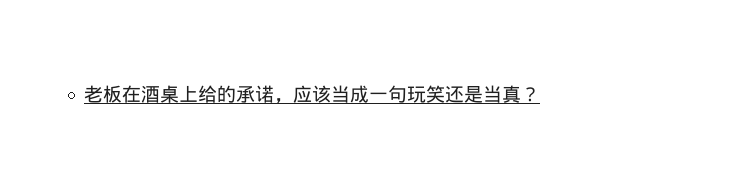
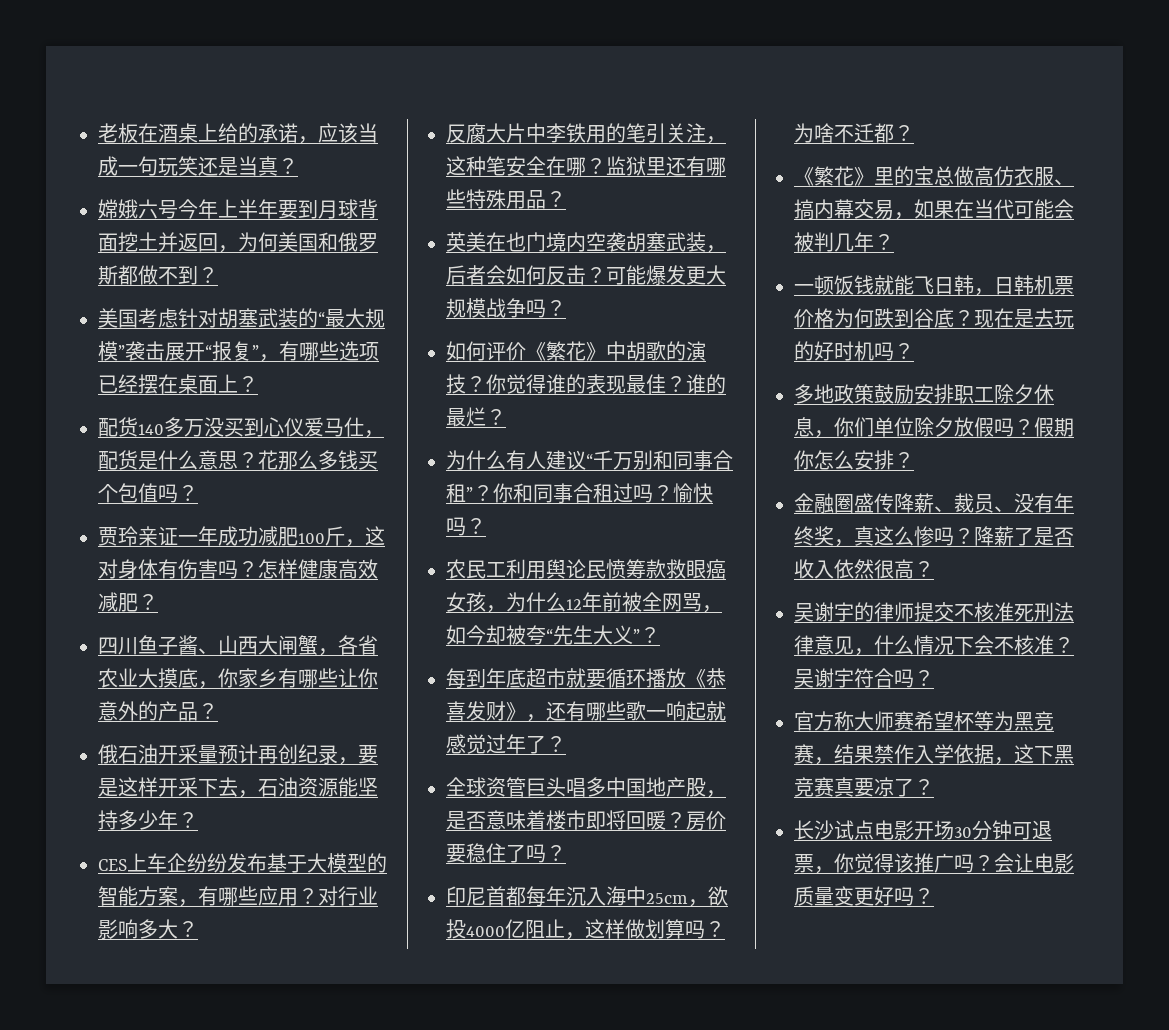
+ 嫦娥六号今年上半年要到月球背面挖土并返回，为何美国和俄罗斯都做不到？
+ 美国考虑针对胡塞武装的“最大规模”袭击展开“报复”，有哪些选项已经摆在桌面上？
+ 配货140多万没买到心仪爱马仕，配货是什么意思？花那么多钱买个包值吗？
+ 贾玲亲证一年成功减肥100斤，这对身体有伤害吗？怎样健康高效减肥？
+ 四川鱼子酱、山西大闸蟹，各省农业大摸底，你家乡有哪些让你意外的产品？
+ 俄石油开采量预计再创纪录，要是这样开采下去，石油资源能坚持多少年？
+ CES上车企纷纷发布基于大模型的智能方案，有哪些应用？对行业影响多大？
+ 反腐大片中李铁用的笔引关注，这种笔安全在哪？监狱里还有哪些特殊用品？
+ 英美在也门境内空袭胡塞武装，后者会如何反击？可能爆发更大规模战争吗？
+ 如何评价《繁花》中胡歌的演技？你觉得谁的表现最佳？谁的最烂？
+ 为什么有人建议“千万别和同事合租”？你和同事合租过吗？愉快吗？
+ 农民工利用舆论民愤筹款救眼癌女孩，为什么12年前被全网骂，如今却被夸“先生大义”？
+ 每到年底超市就要循环播放《恭喜发财》，还有哪些歌一响起就感觉过年了？
+ 全球资管巨头唱多中国地产股，是否意味着楼市即将回暖？房价要稳住了吗？
+ 印尼首都每年沉入海中25cm，欲投4000亿阻止，这样做划算吗？为啥不迁都？
+ 《繁花》里的宝总做高仿衣服、搞内幕交易，如果在当代可能会被判几年？
+ 一顿饭钱就能飞日韩，日韩机票价格为何跌到谷底？现在是去玩的好时机吗？
+ 多地政策鼓励安排职工除夕休息，你们单位除夕放假吗？假期你怎么安排？
+ 金融圈盛传降薪、裁员、没有年终奖，真这么惨吗？降薪了是否收入依然很高？
+ 吴谢宇的律师提交不核准死刑法律意见，什么情况下会不核准？吴谢宇符合吗？
+ 官方称大师赛希望杯等为黑竞赛，结果禁作入学依据，这下黑竞赛真要凉了？
+ 长沙试点电影开场30分钟可退票，你觉得该推广吗？会让电影质量变更好吗？

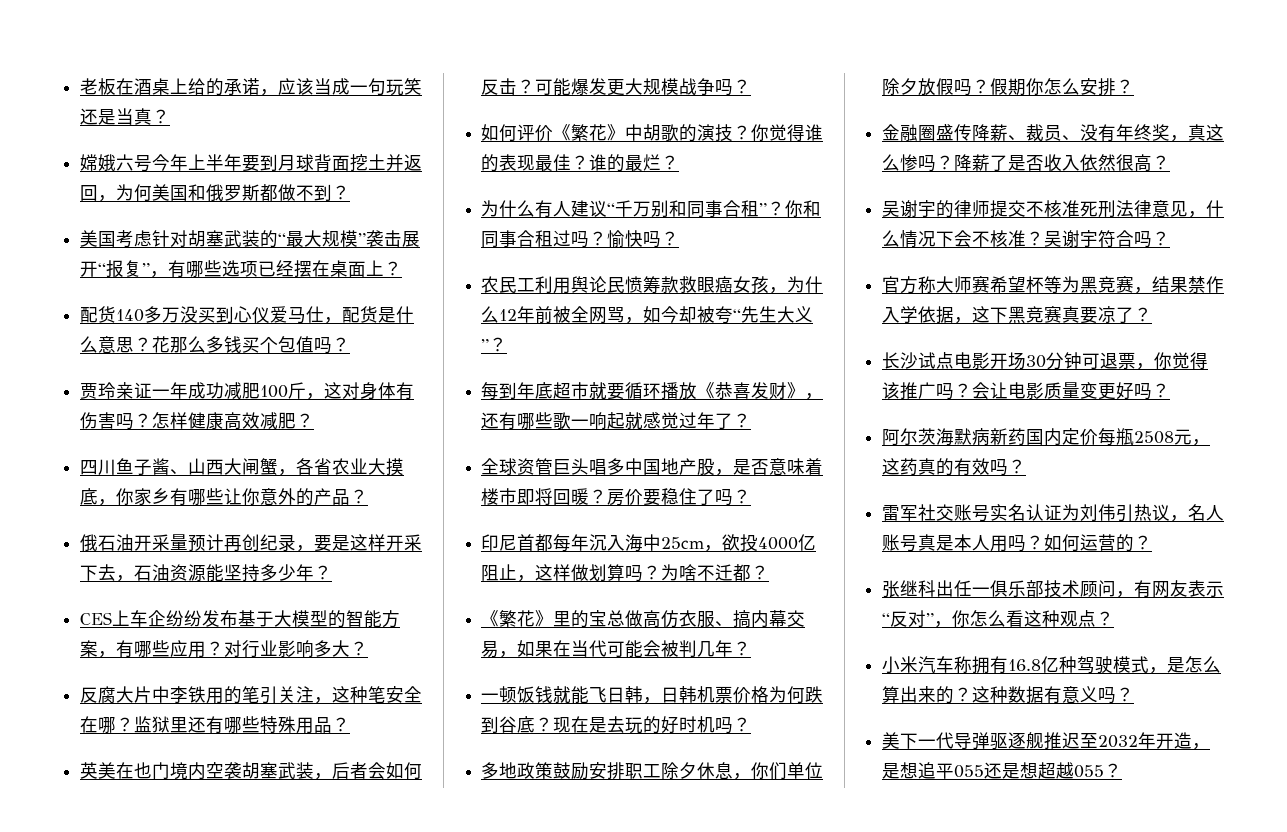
+ 阿尔茨海默病新药国内定价每瓶2508元，这药真的有效吗？
+ 雷军社交账号实名认证为刘伟引热议，名人账号真是本人用吗？如何运营的？
+ 张继科出任一俱乐部技术顾问，有网友表示“反对”，你怎么看这种观点？
+ 小米汽车称拥有16.8亿种驾驶模式，是怎么算出来的？这种数据有意义吗？
+ 美下一代导弹驱逐舰推迟至2032年开造，是想追平055还是想超越055？

